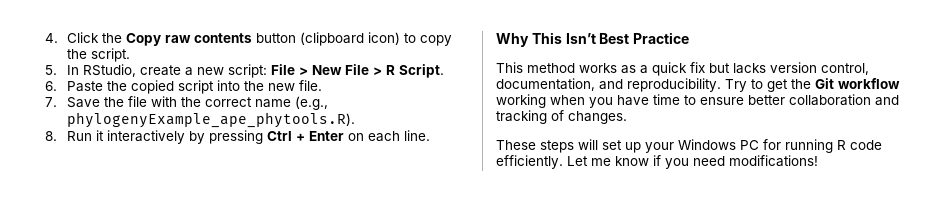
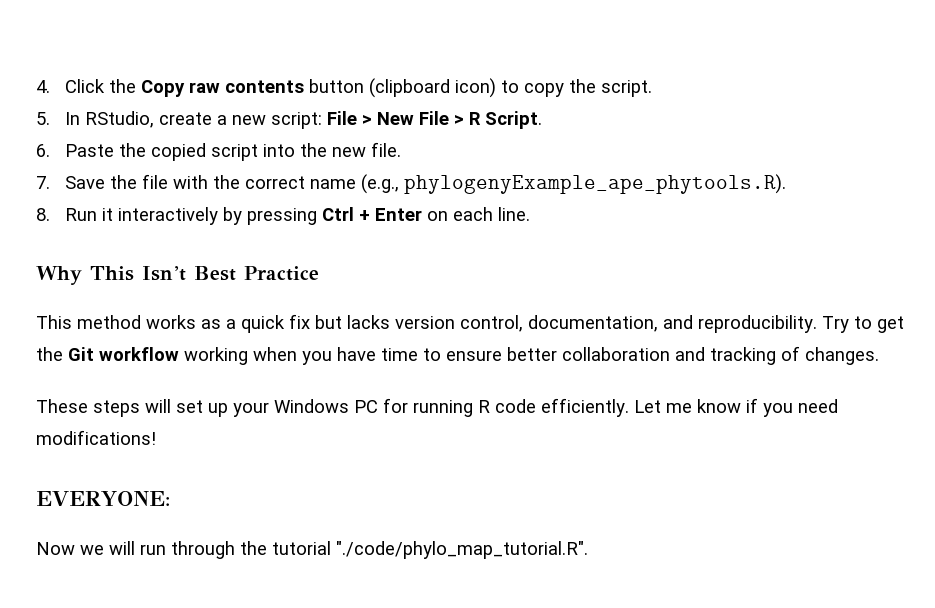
+ EVERYONE:
+ Now we will run through the tutorial "./code/phylo_map_tutorial.R".

